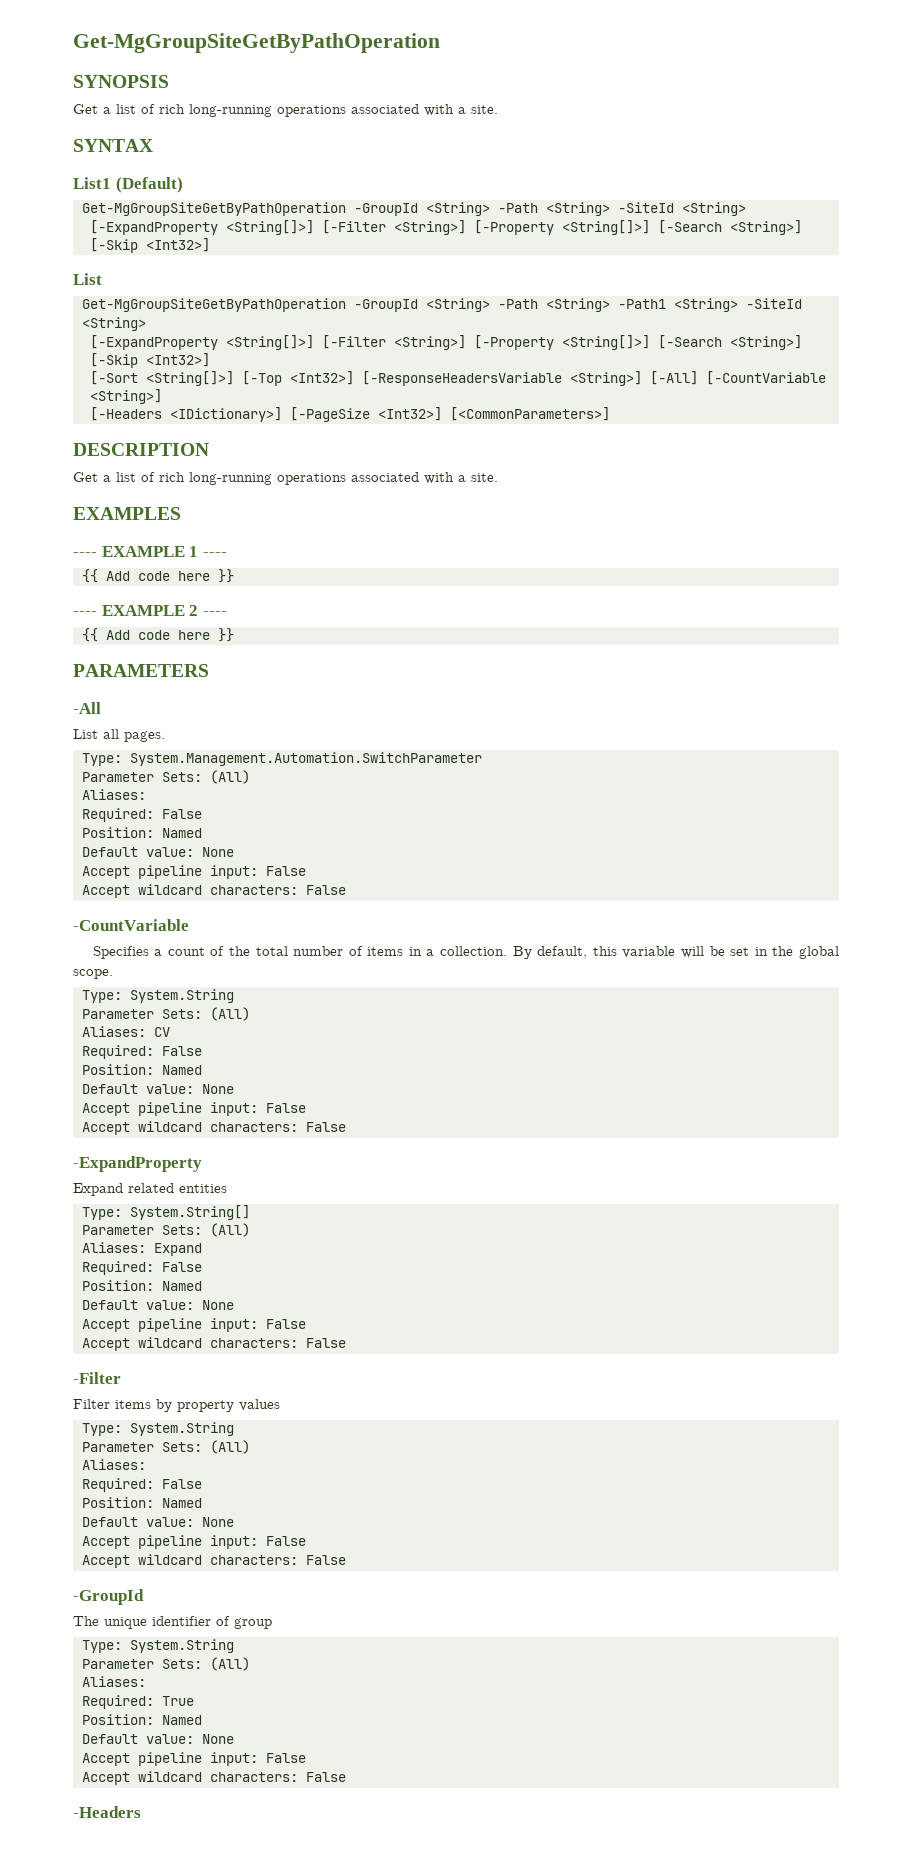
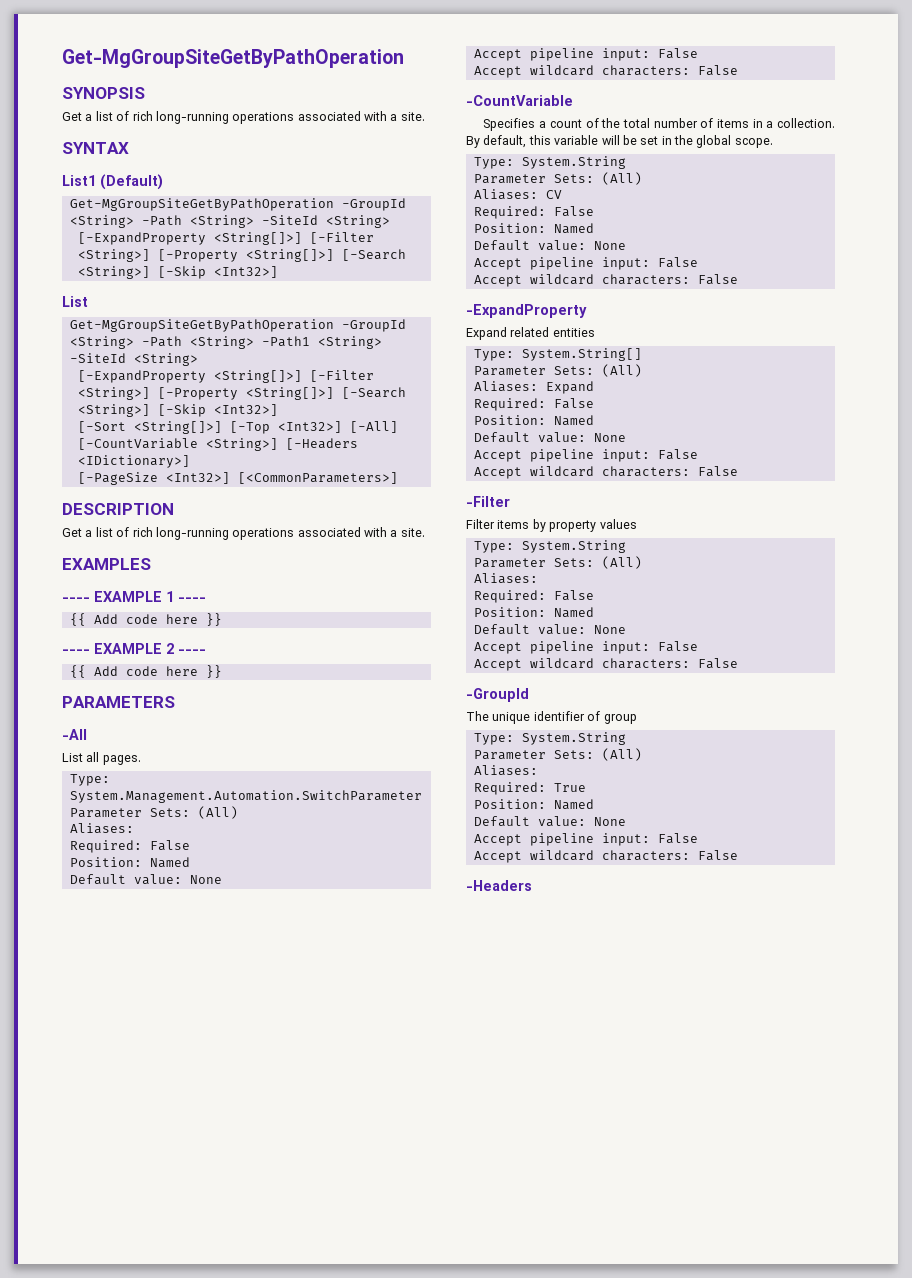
- [-Sort <String[]>] [-Top <Int32>] [-ResponseHeadersVariable <String>] [-All] [-CountVariable <String>]
- [-Headers <IDictionary>] [-PageSize <Int32>] [<CommonParameters>]
+ [-Sort <String[]>] [-Top <Int32>] [-All] [-CountVariable <String>] [-Headers <IDictionary>]
+ [-PageSize <Int32>] [<CommonParameters>]

